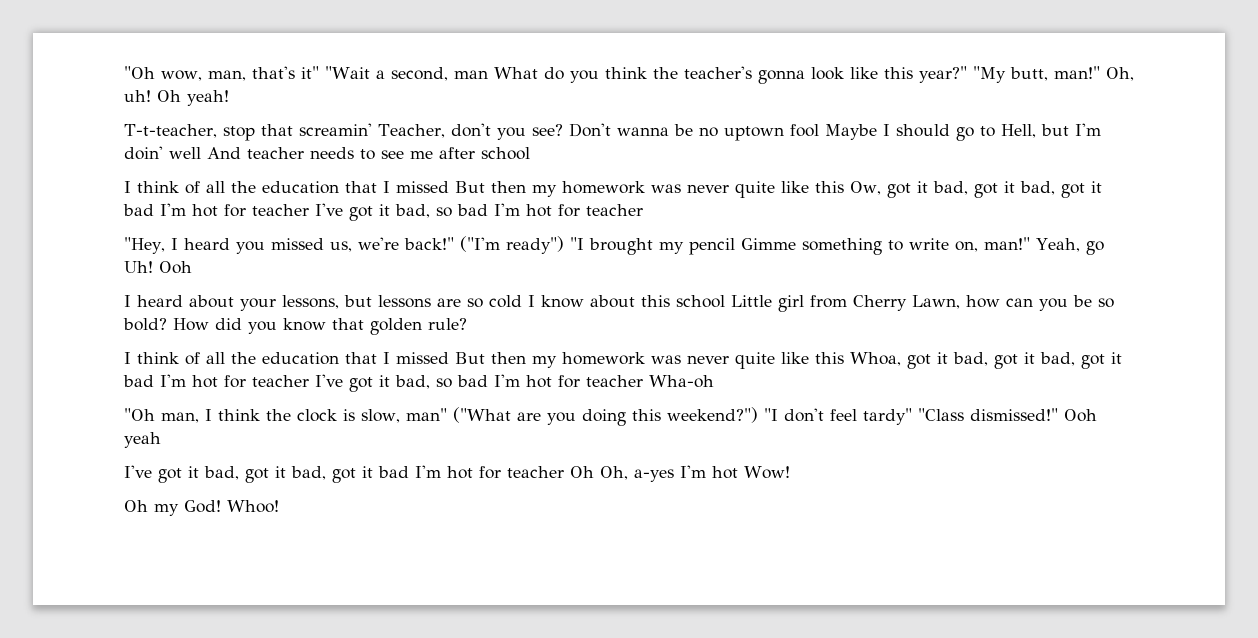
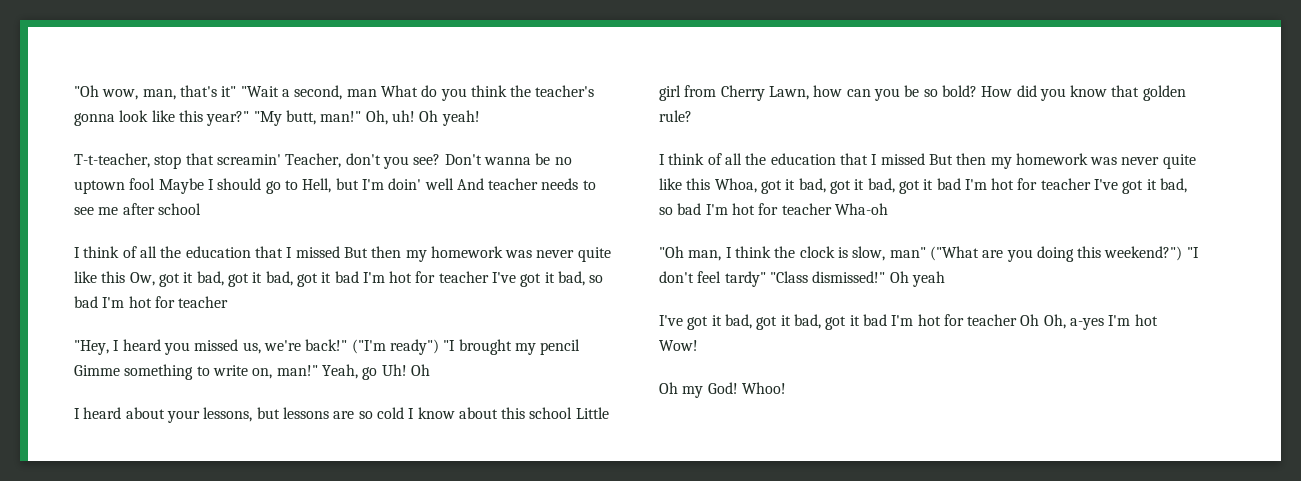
- Yeah, go Uh! Ooh
+ Yeah, go Uh! Oh
- Ooh yeah
+ Oh yeah

